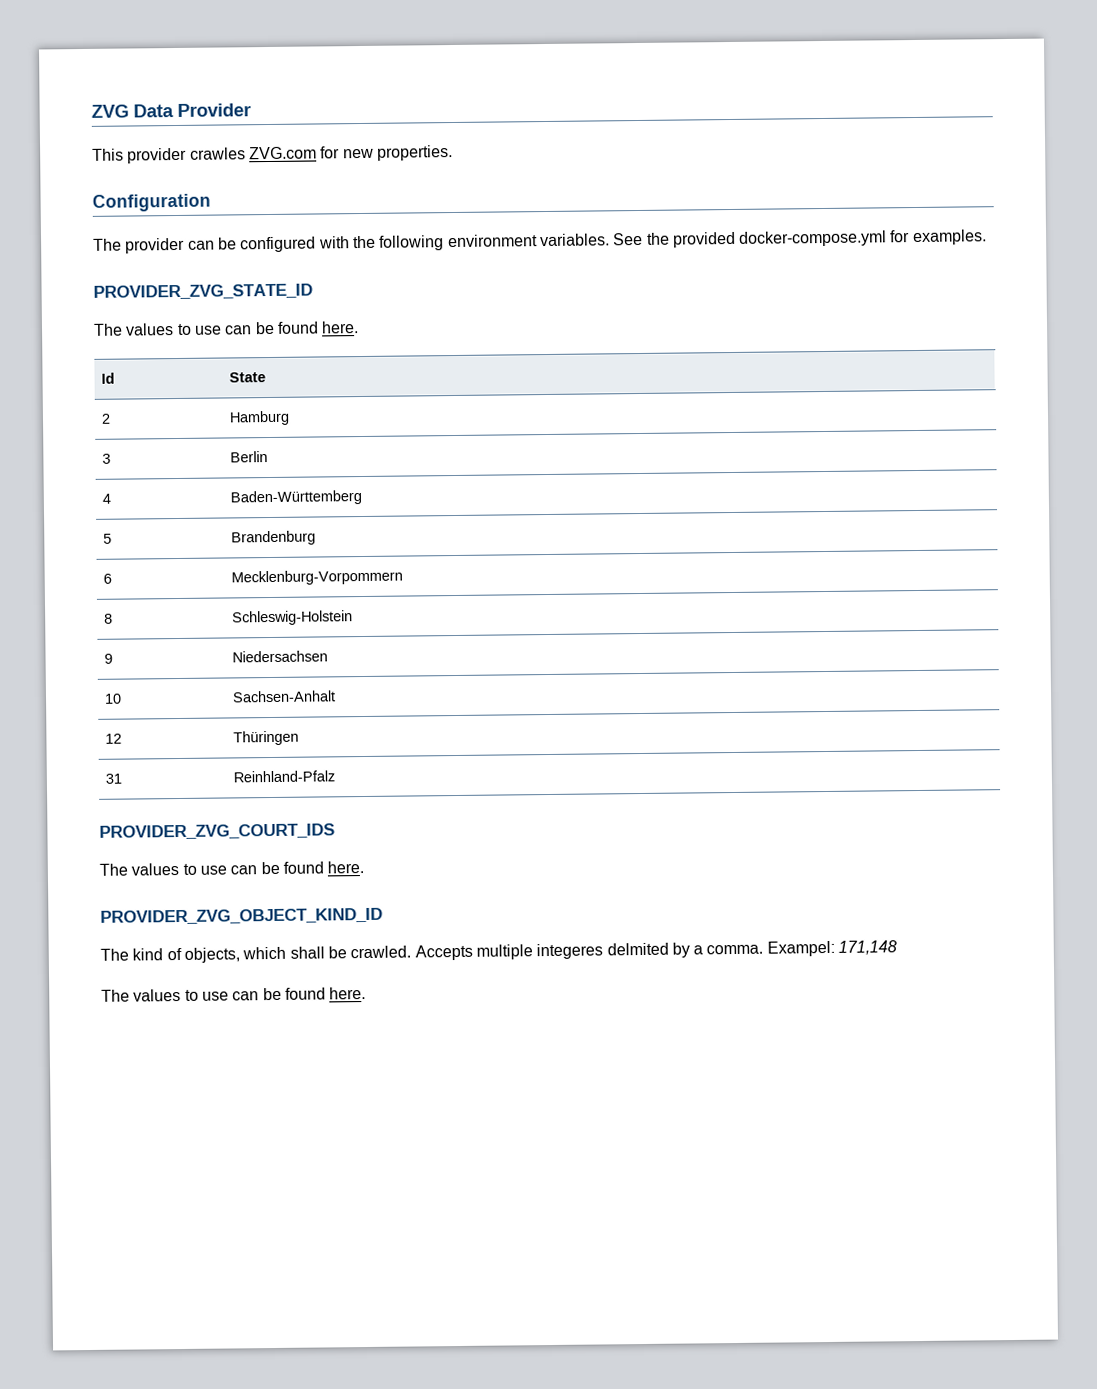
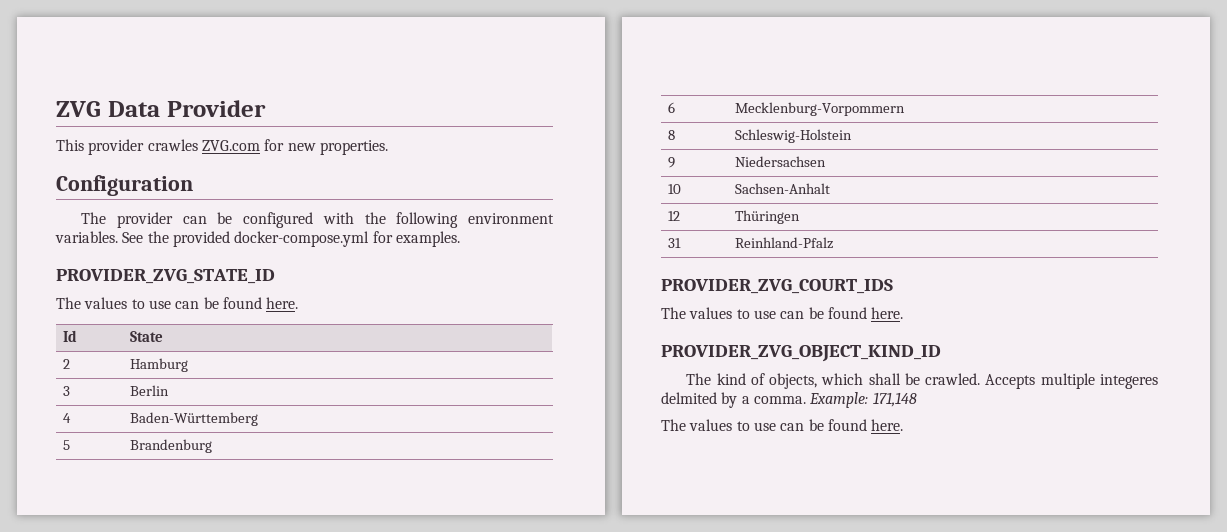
- Exampel: 171,148
+ Example: 171,148

